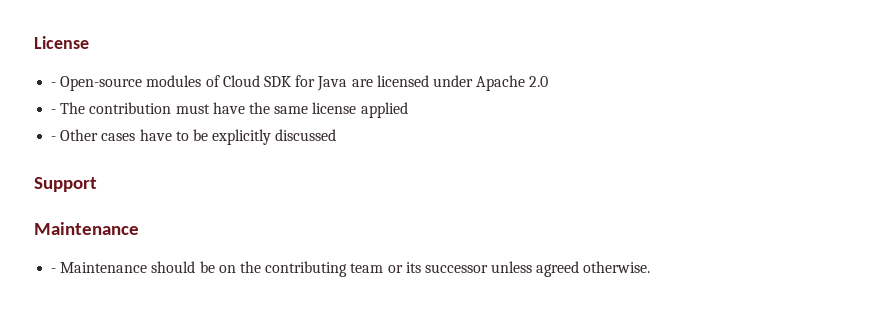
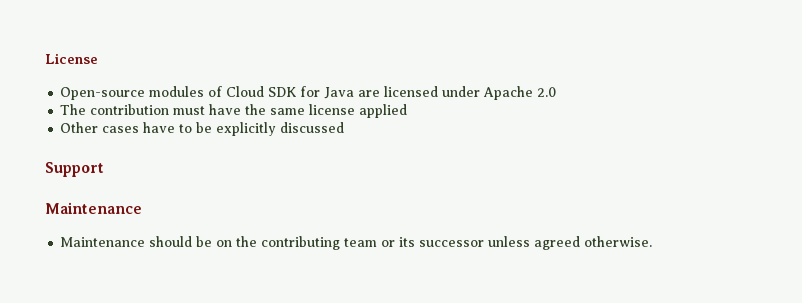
- - Open-source modules of Cloud SDK for Java are licensed under Apache 2.0
+ Open-source modules of Cloud SDK for Java are licensed under Apache 2.0
- - The contribution must have the same license applied
+ The contribution must have the same license applied
- - Other cases have to be explicitly discussed
+ Other cases have to be explicitly discussed
- - Maintenance should be on the contributing team or its successor unless agreed otherwise.
+ Maintenance should be on the contributing team or its successor unless agreed otherwise.

